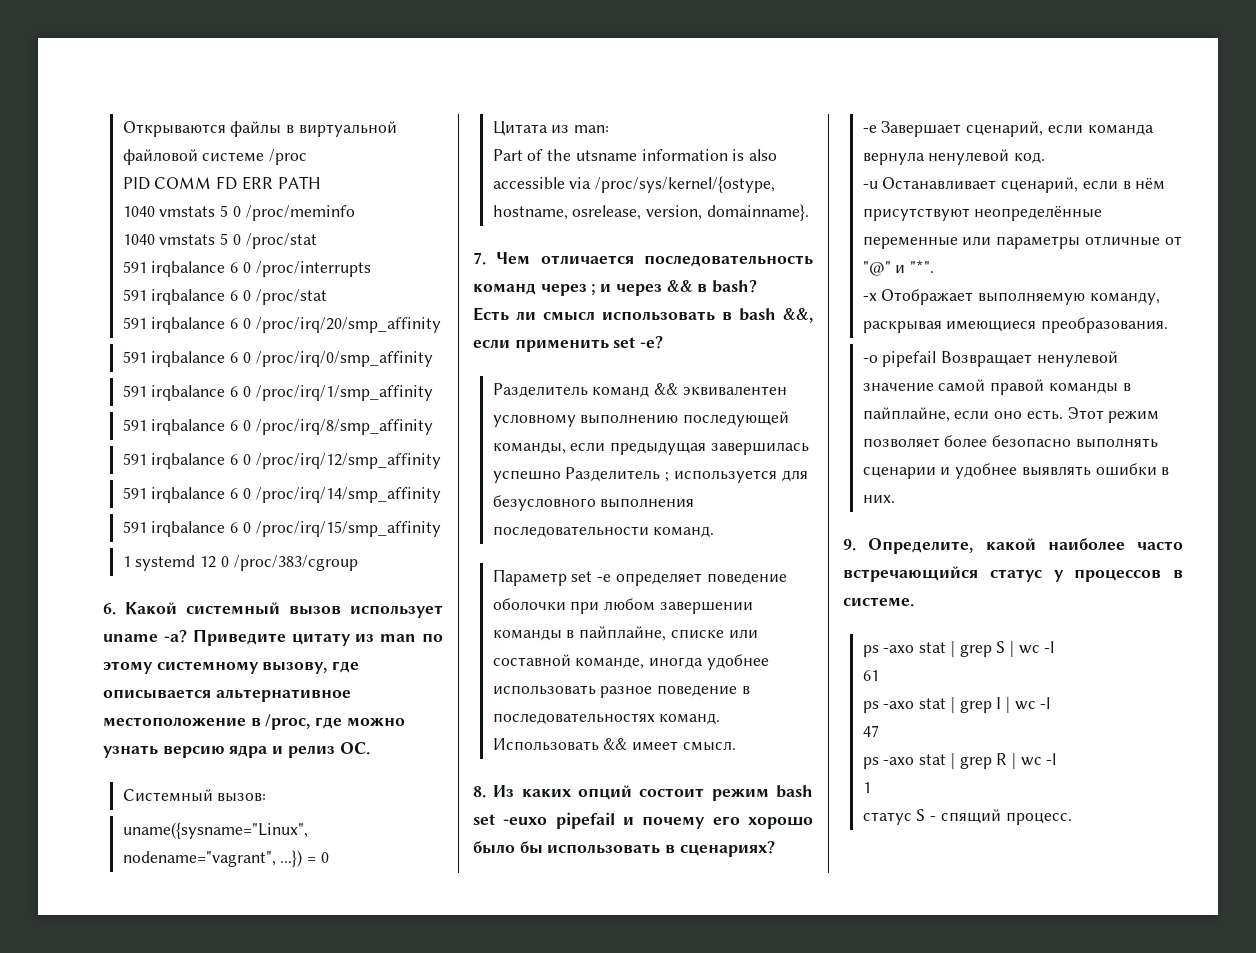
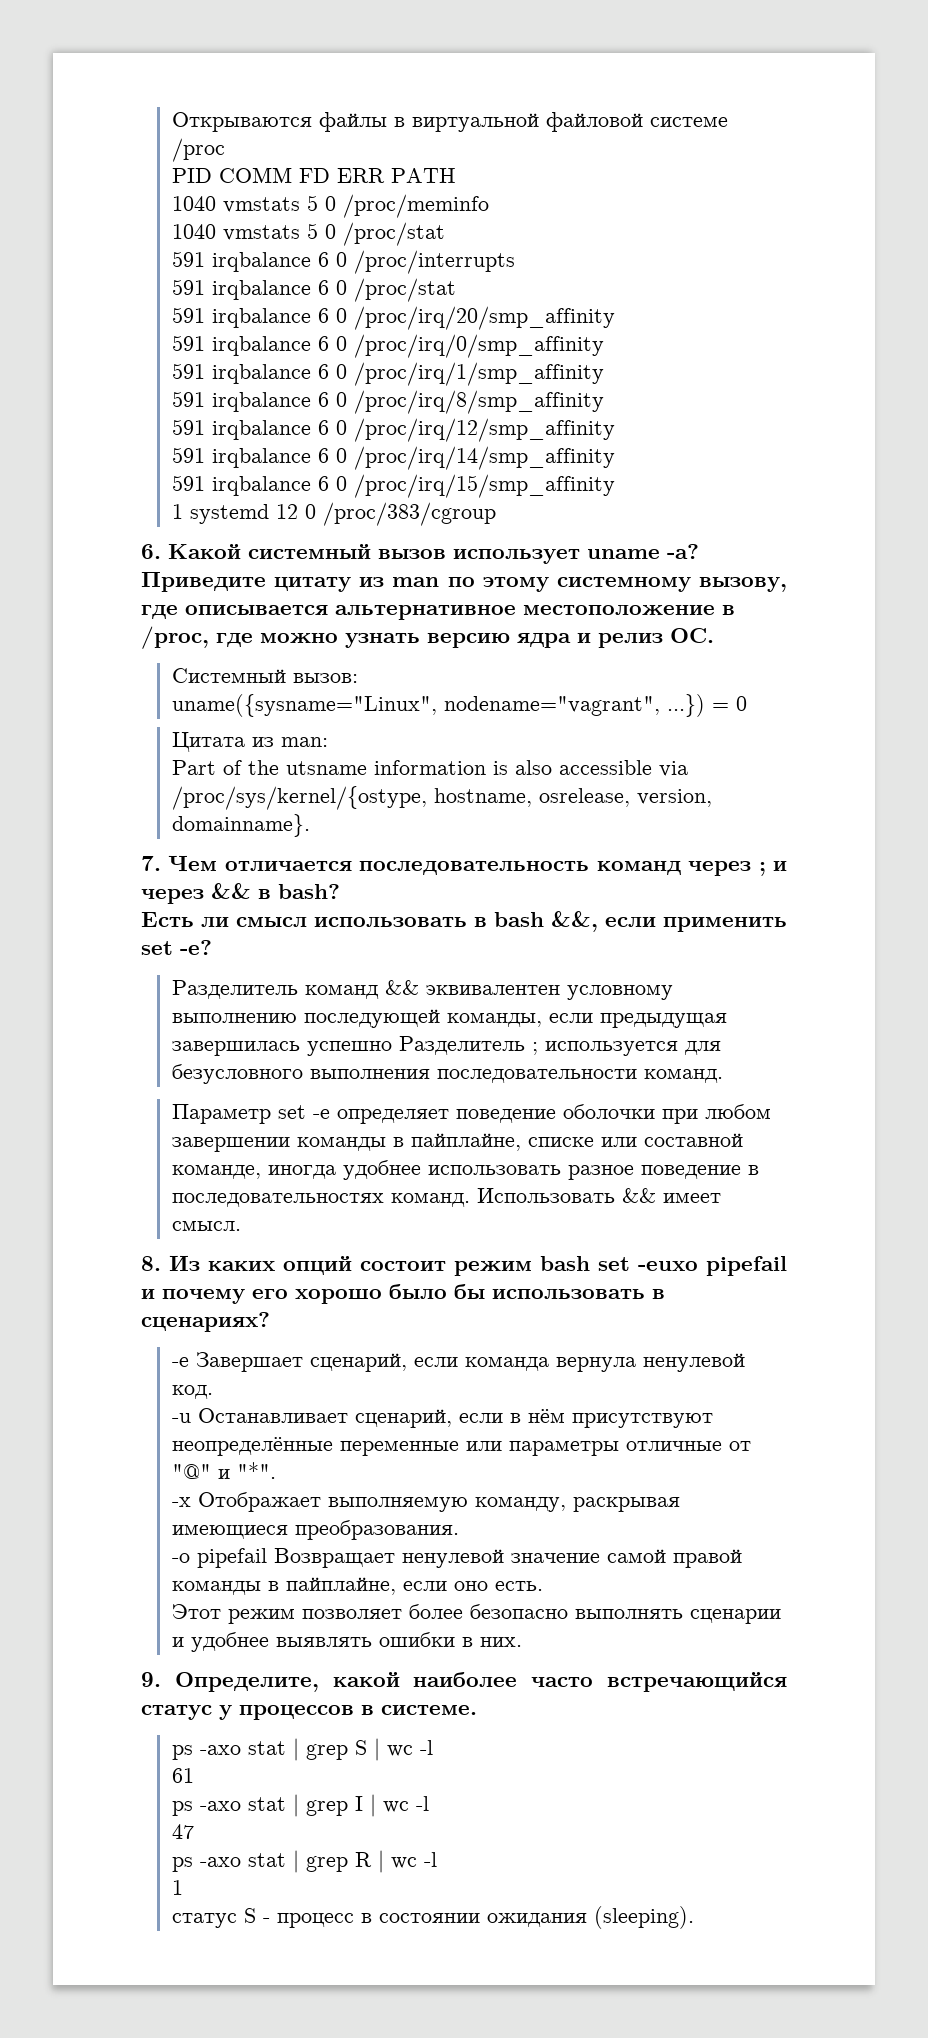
- -o pipefail Возвращает ненулевой значение самой правой команды в пайплайне, если оно есть. Этот режим позволяет более безопасно выполнять сценарии и удобнее выявлять ошибки в них.
+ -o pipefail Возвращает ненулевой значение самой правой команды в пайплайне, если оно есть.
+ Этот режим позволяет более безопасно выполнять сценарии и удобнее выявлять ошибки в них.
- статус S - спящий процесс.
+ статус S - процесс в состоянии ожидания (sleeping).

